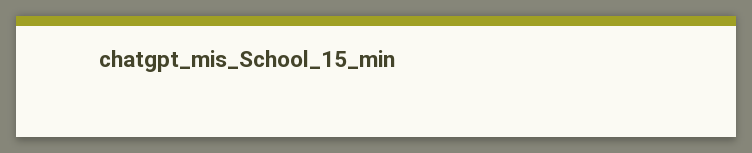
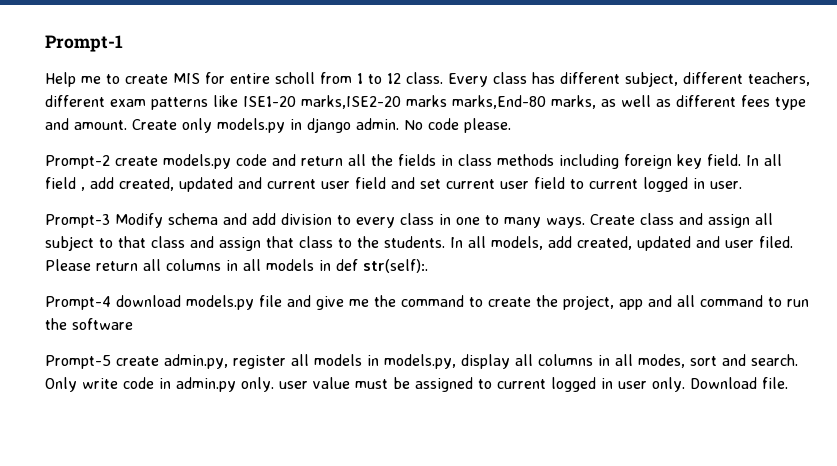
- chatgpt_mis_School_15_min
+ Prompt-1
+ Help me to create MIS for entire scholl from 1 to 12 class. Every class has different subject, different teachers, different exam patterns like ISE1-20 marks,ISE2-20 marks marks,End-80 marks, as well as different fees type and amount. Create only models.py in django admin. No code please.
+ Prompt-2 create models.py code and return all the fields in class methods including foreign key field. In all field , add created, updated and current user field and set current user field to current logged in user.
+ Prompt-3 Modify schema and add division to every class in one to many ways. Create class and assign all subject to that class and assign that class to the students. In all models, add created, updated and user filed. Please return all columns in all models in def str(self):.
+ Prompt-4 download models.py file and give me the command to create the project, app and all command to run the software
+ Prompt-5 create admin.py, register all models in models.py, display all columns in all modes, sort and search. Only write code in admin.py only. user value must be assigned to current logged in user only. Download file.

